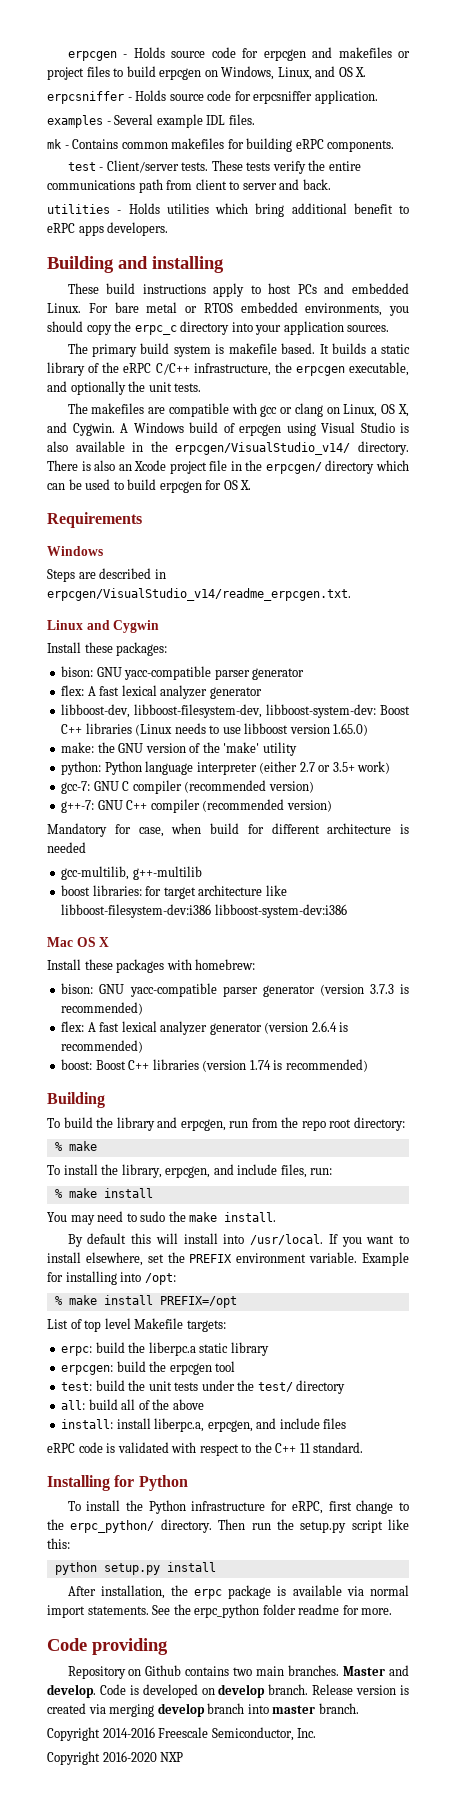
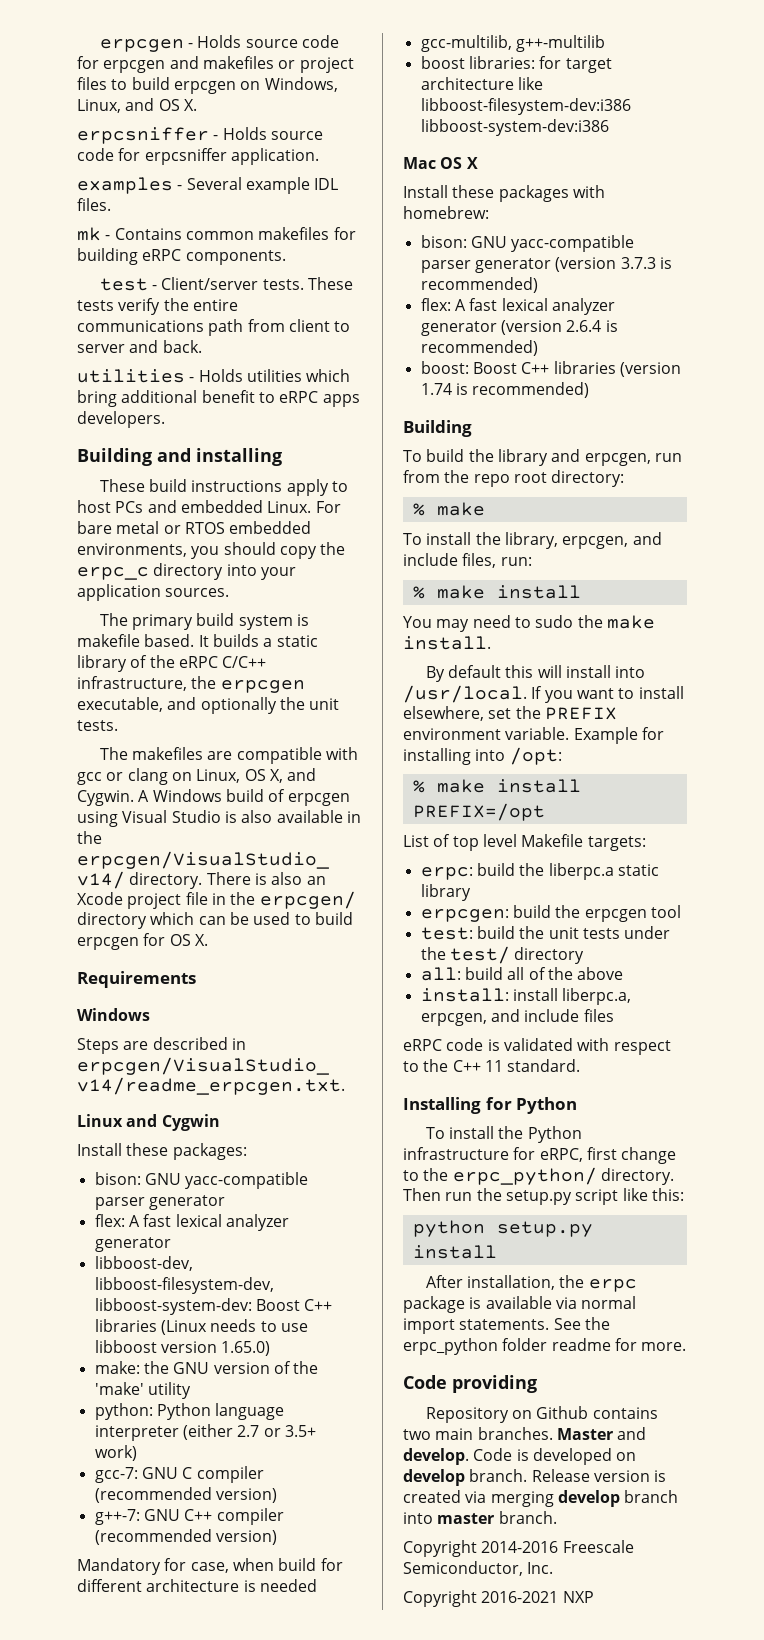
- Copyright 2016-2020 NXP
+ Copyright 2016-2021 NXP

